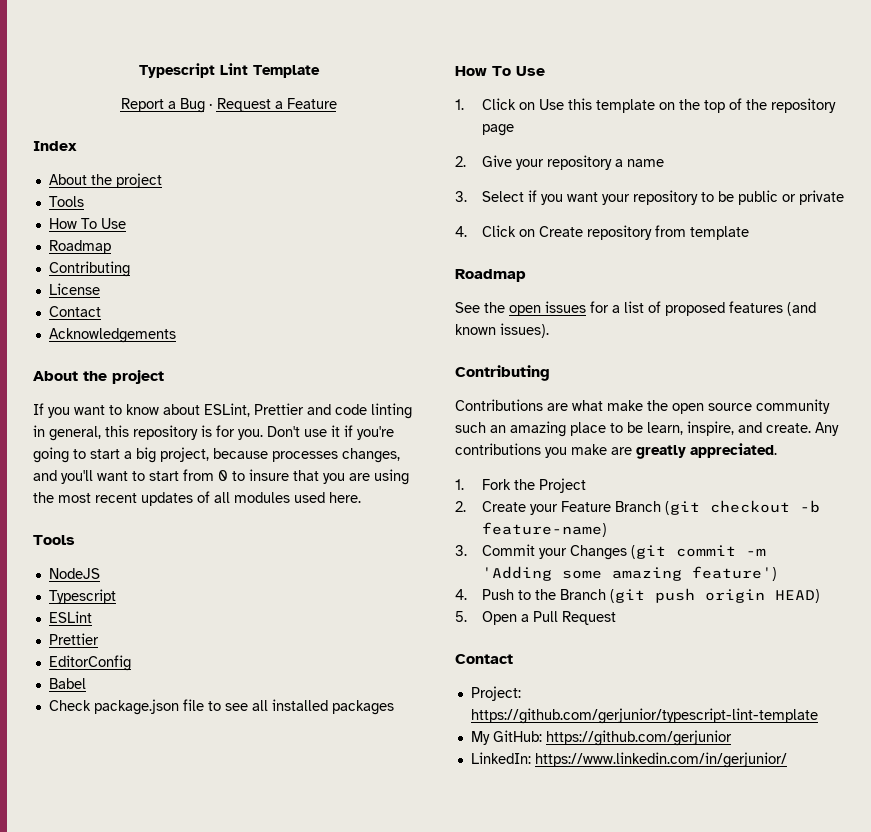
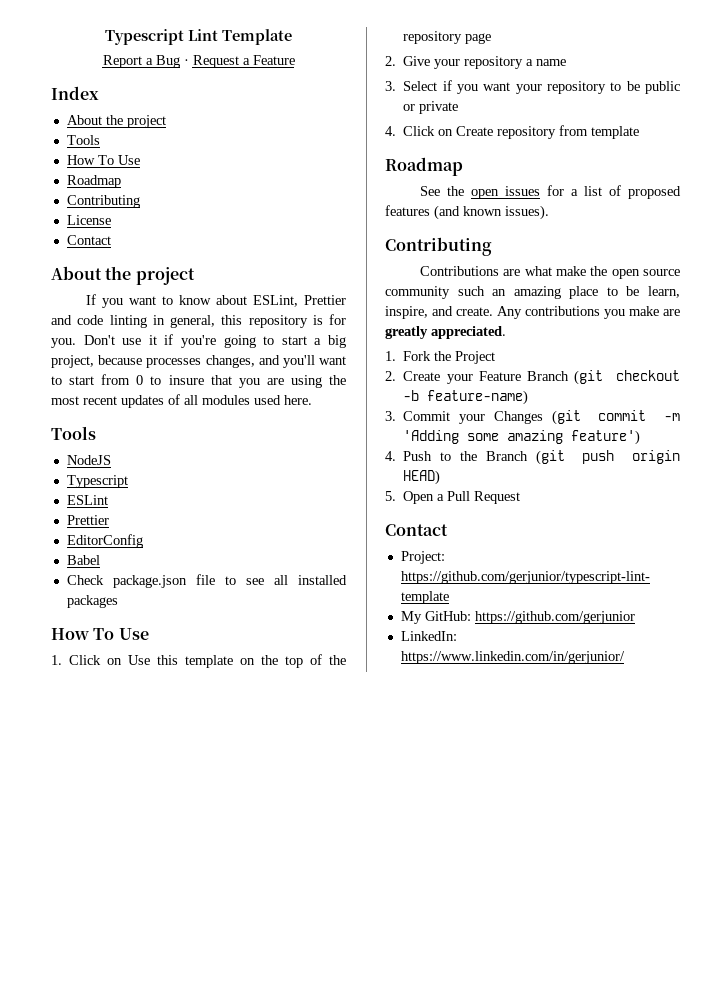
- Acknowledgements

